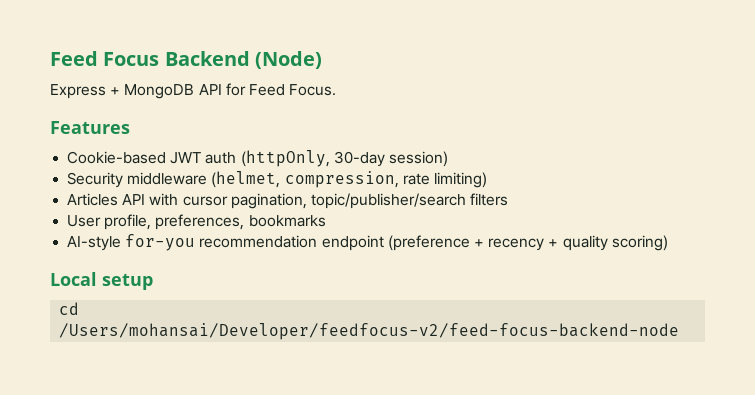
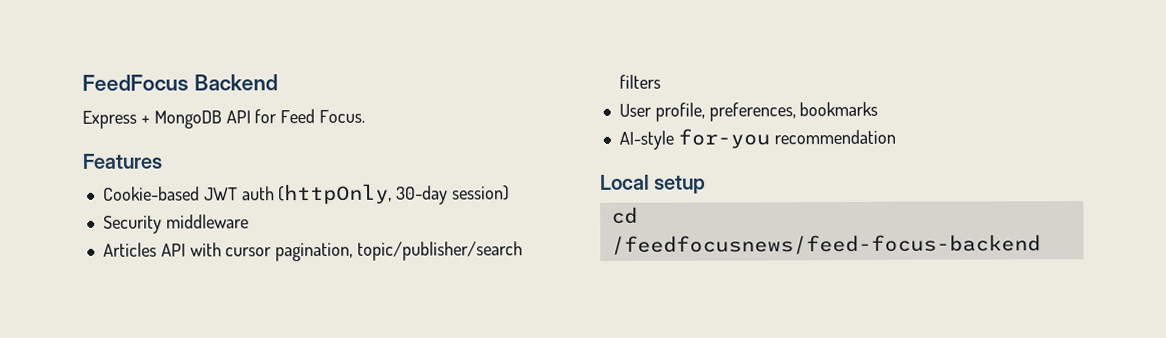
- Feed Focus Backend (Node)
+ FeedFocus Backend
- Security middleware (helmet, compression, rate limiting)
+ Security middleware
- AI-style for-you recommendation endpoint (preference + recency + quality scoring)
+ AI-style for-you recommendation
- cd /Users/mohansai/Developer/feedfocus-v2/feed-focus-backend-node
+ cd /feedfocusnews/feed-focus-backend

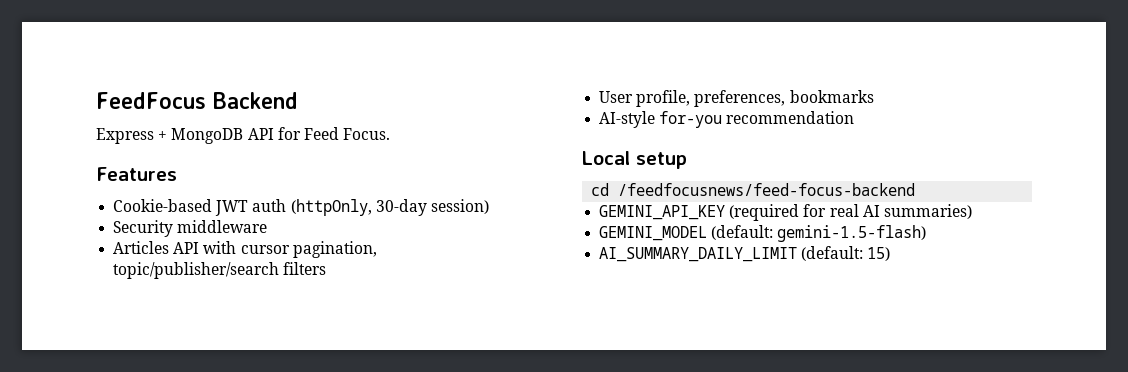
+ GEMINI_API_KEY (required for real AI summaries)
+ GEMINI_MODEL (default: gemini-1.5-flash)
+ AI_SUMMARY_DAILY_LIMIT (default: 15)

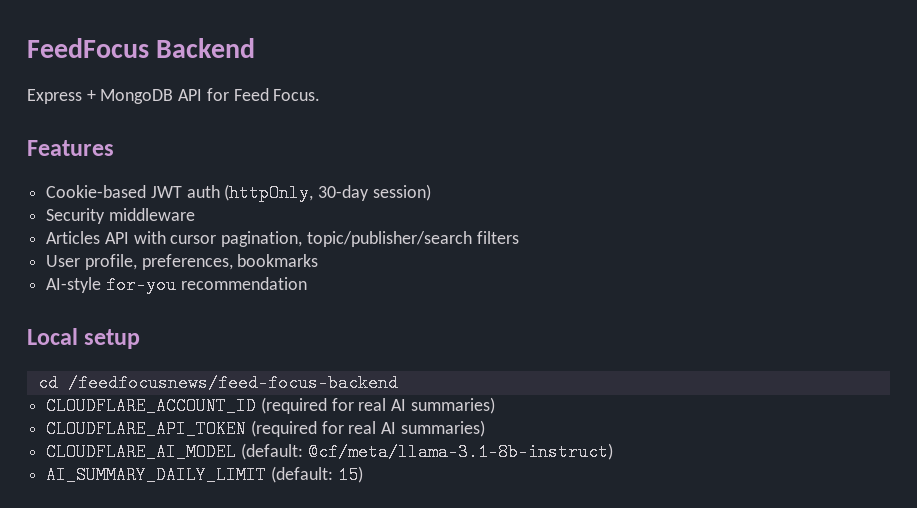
- GEMINI_API_KEY (required for real AI summaries)
- GEMINI_MODEL (default: gemini-1.5-flash)
+ CLOUDFLARE_ACCOUNT_ID (required for real AI summaries)
+ CLOUDFLARE_API_TOKEN (required for real AI summaries)
+ CLOUDFLARE_AI_MODEL (default: @cf/meta/llama-3.1-8b-instruct)

